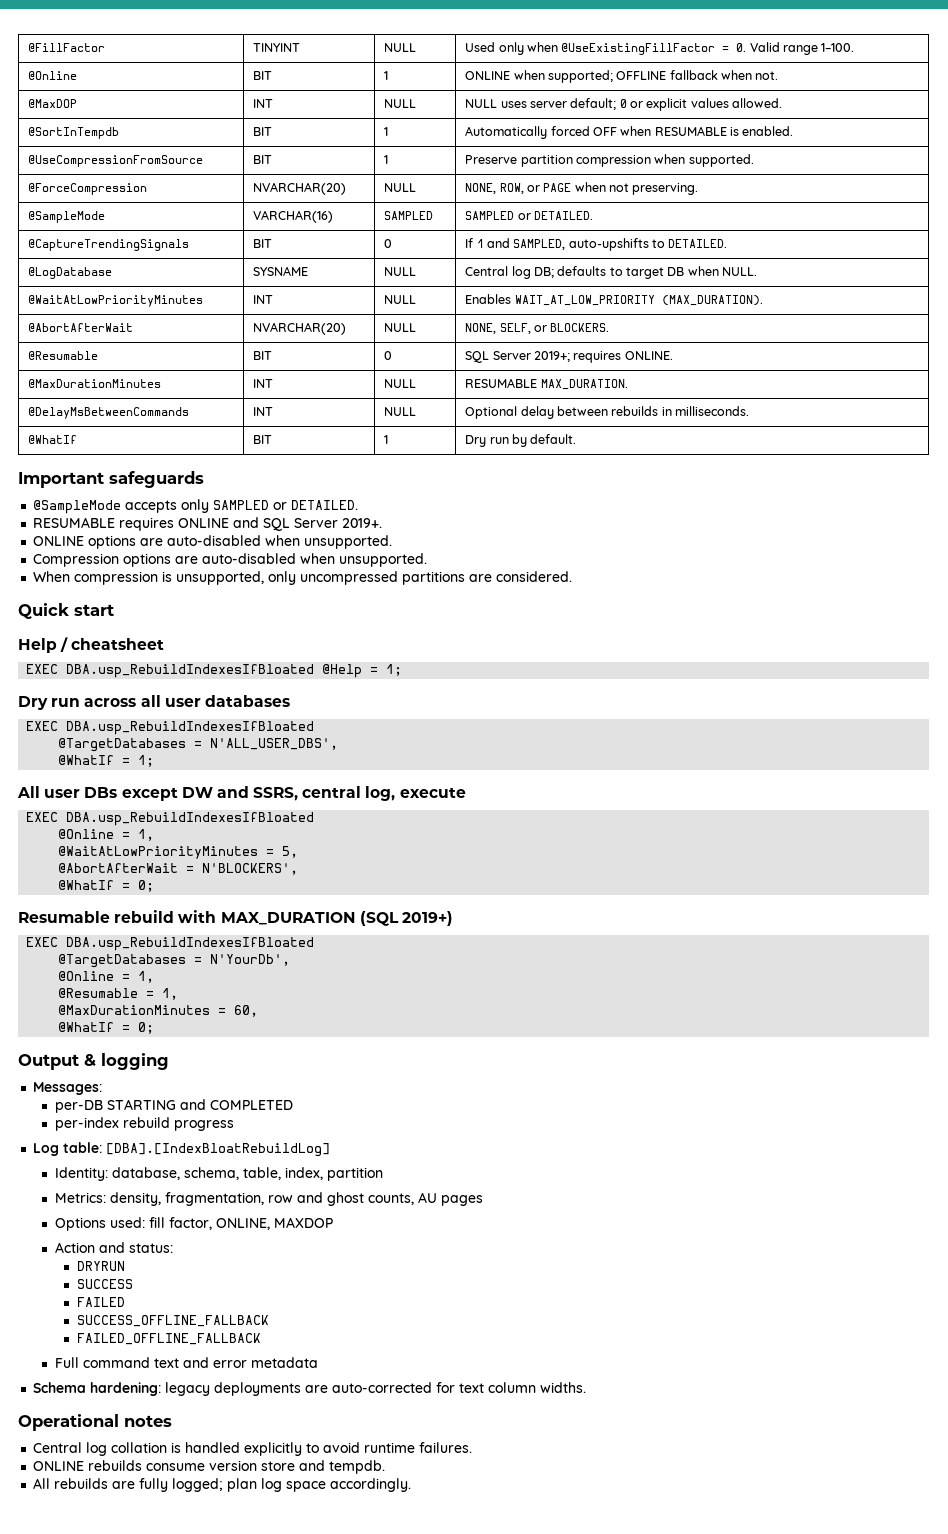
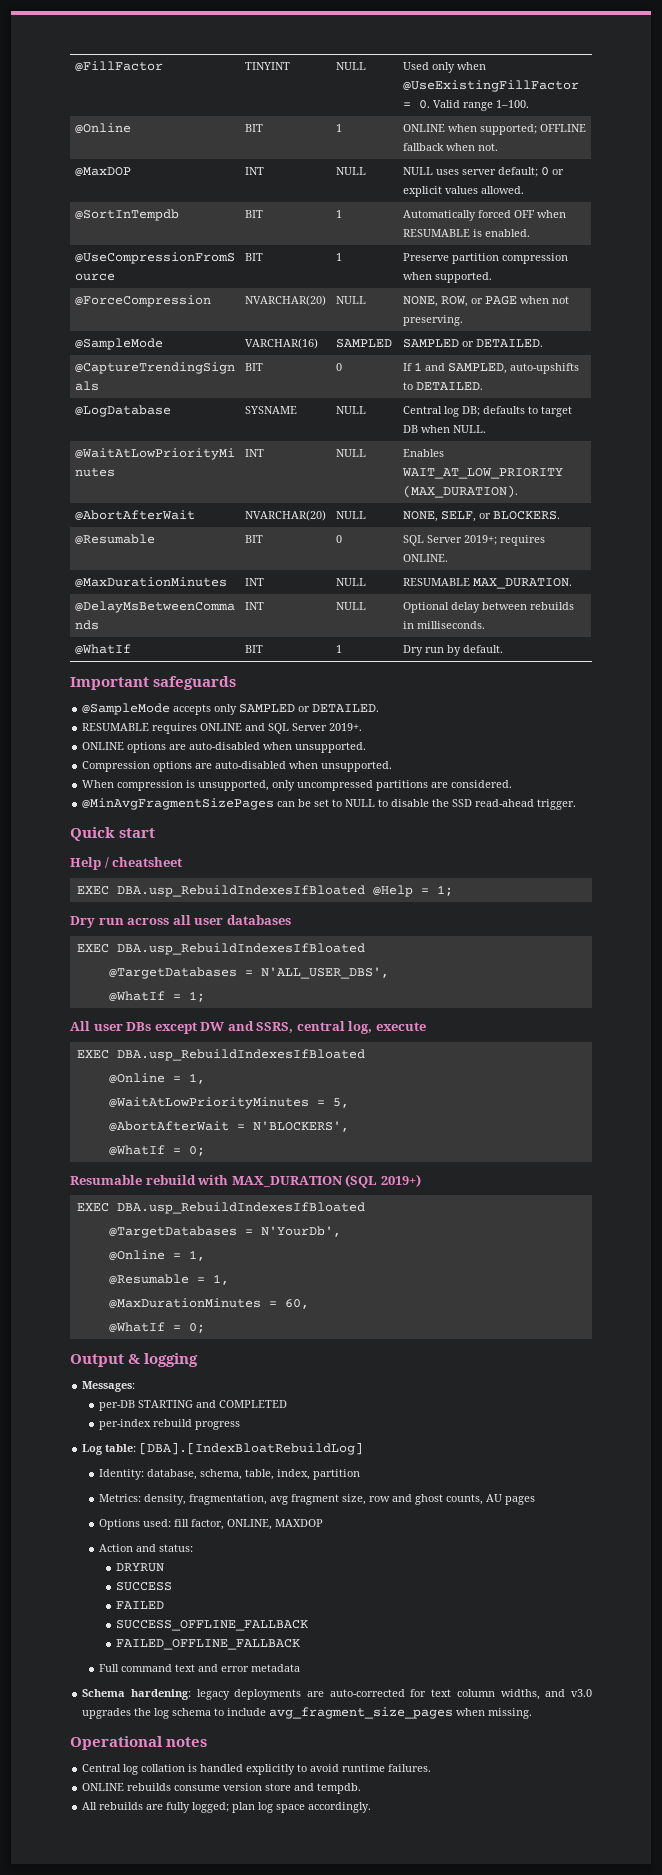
+ @MinAvgFragmentSizePages can be set to NULL to disable the SSD read-ahead trigger.
- Metrics: density, fragmentation, row and ghost counts, AU pages
+ Metrics: density, fragmentation, avg fragment size, row and ghost counts, AU pages
- Schema hardening: legacy deployments are auto-corrected for text column widths.
+ Schema hardening: legacy deployments are auto-corrected for text column widths, and v3.0 upgrades the log schema to include avg_fragment_size_pages when missing.

